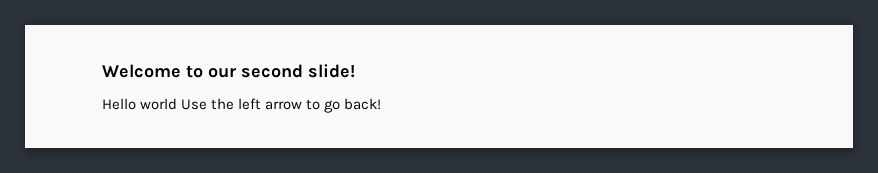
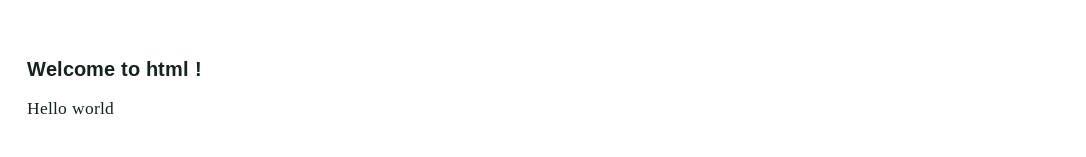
- Welcome to our second slide!
+ Welcome to html !
- Hello world Use the left arrow to go back!
+ Hello world

